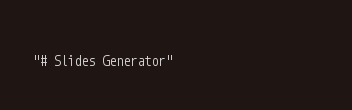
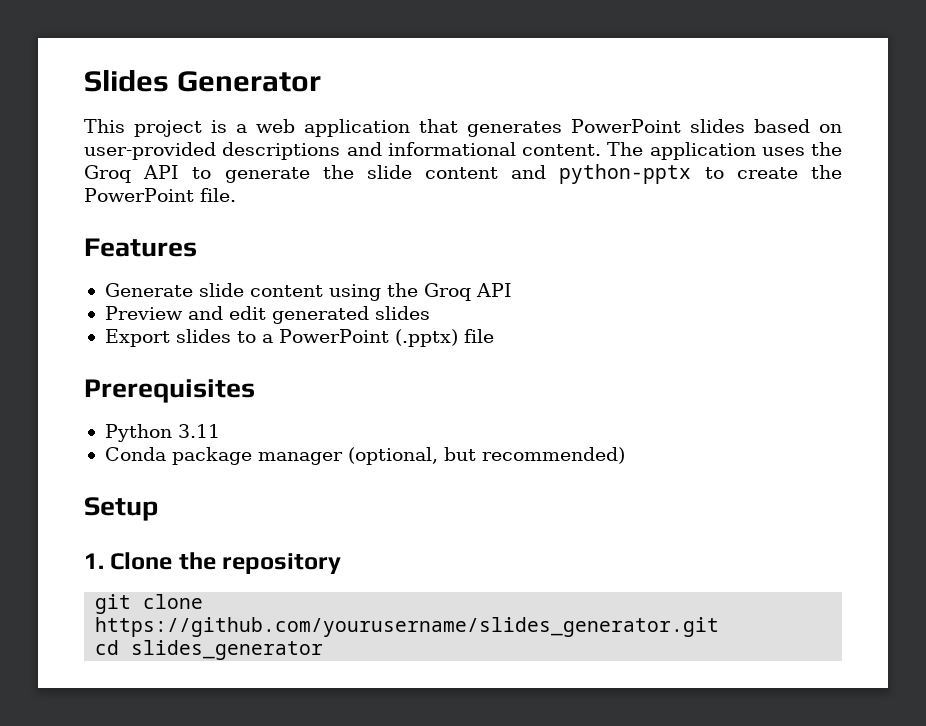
- "# Slides Generator"
+ Slides Generator
+ This project is a web application that generates PowerPoint slides based on user-provided descriptions and informational content. The application uses the Groq API to generate the slide content and python-pptx to create the PowerPoint file.
+ Features
+ Generate slide content using the Groq API
+ Preview and edit generated slides
+ Export slides to a PowerPoint (.pptx) file
+ Prerequisites
+ Python 3.11
+ Conda package manager (optional, but recommended)
+ Setup
+ 1. Clone the repository
+ git clone https://github.com/yourusername/slides_generator.git
+ cd slides_generator

